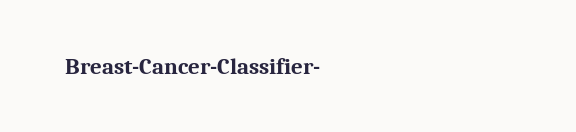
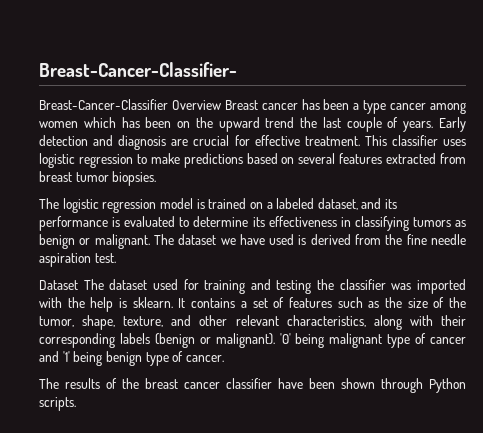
+ Breast-Cancer-Classifier Overview Breast cancer has been a type cancer among women which has been on the upward trend the last couple of years. Early detection and diagnosis are crucial for effective treatment. This classifier uses logistic regression to make predictions based on several features extracted from breast tumor biopsies.
+ The logistic regression model is trained on a labeled dataset, and its performance is evaluated to determine its effectiveness in classifying tumors as benign or malignant. The dataset we have used is derived from the fine needle aspiration test.
+ Dataset The dataset used for training and testing the classifier was imported with the help is sklearn. It contains a set of features such as the size of the tumor, shape, texture, and other relevant characteristics, along with their corresponding labels (benign or malignant). '0' being malignant type of cancer and '1' being benign type of cancer.
+ The results of the breast cancer classifier have been shown through Python scripts.

